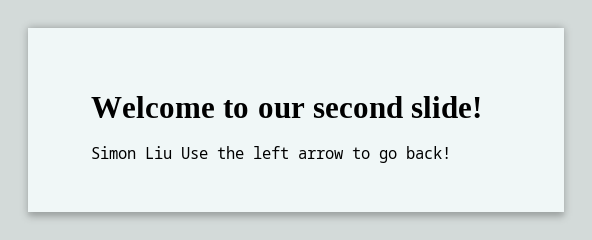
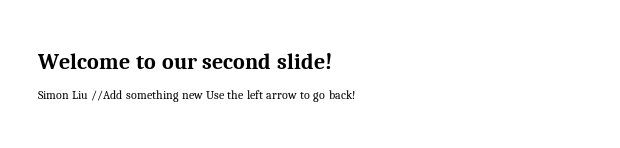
- Simon Liu Use the left arrow to go back!
+ Simon Liu //Add something new Use the left arrow to go back!

